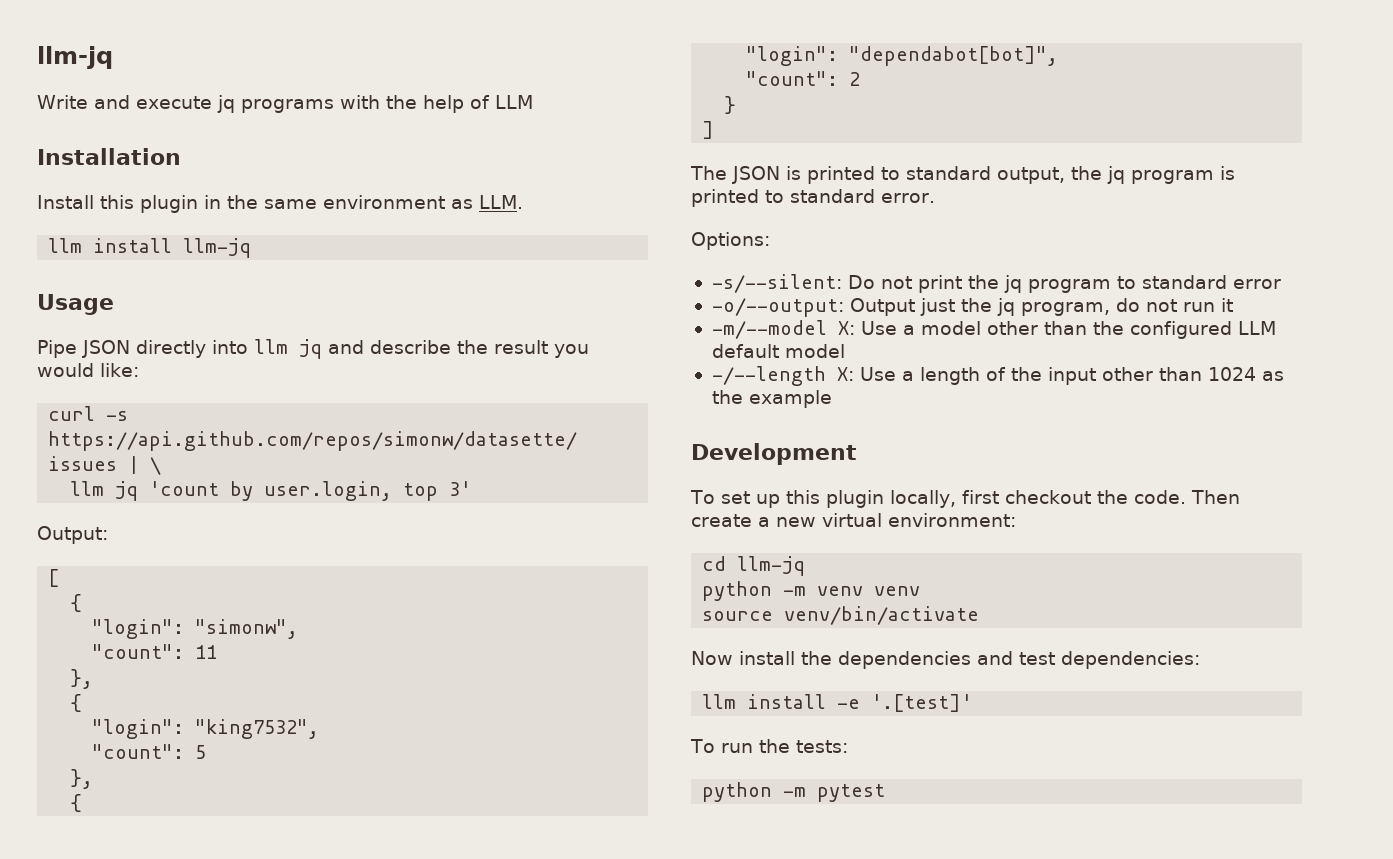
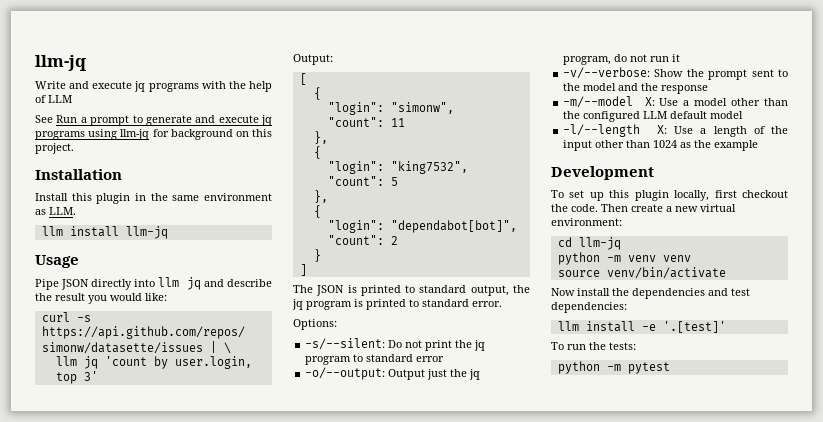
+ See Run a prompt to generate and execute jq programs using llm-jq for background on this project.
+ -v/--verbose: Show the prompt sent to the model and the response
- -/--length X: Use a length of the input other than 1024 as the example
+ -l/--length X: Use a length of the input other than 1024 as the example

